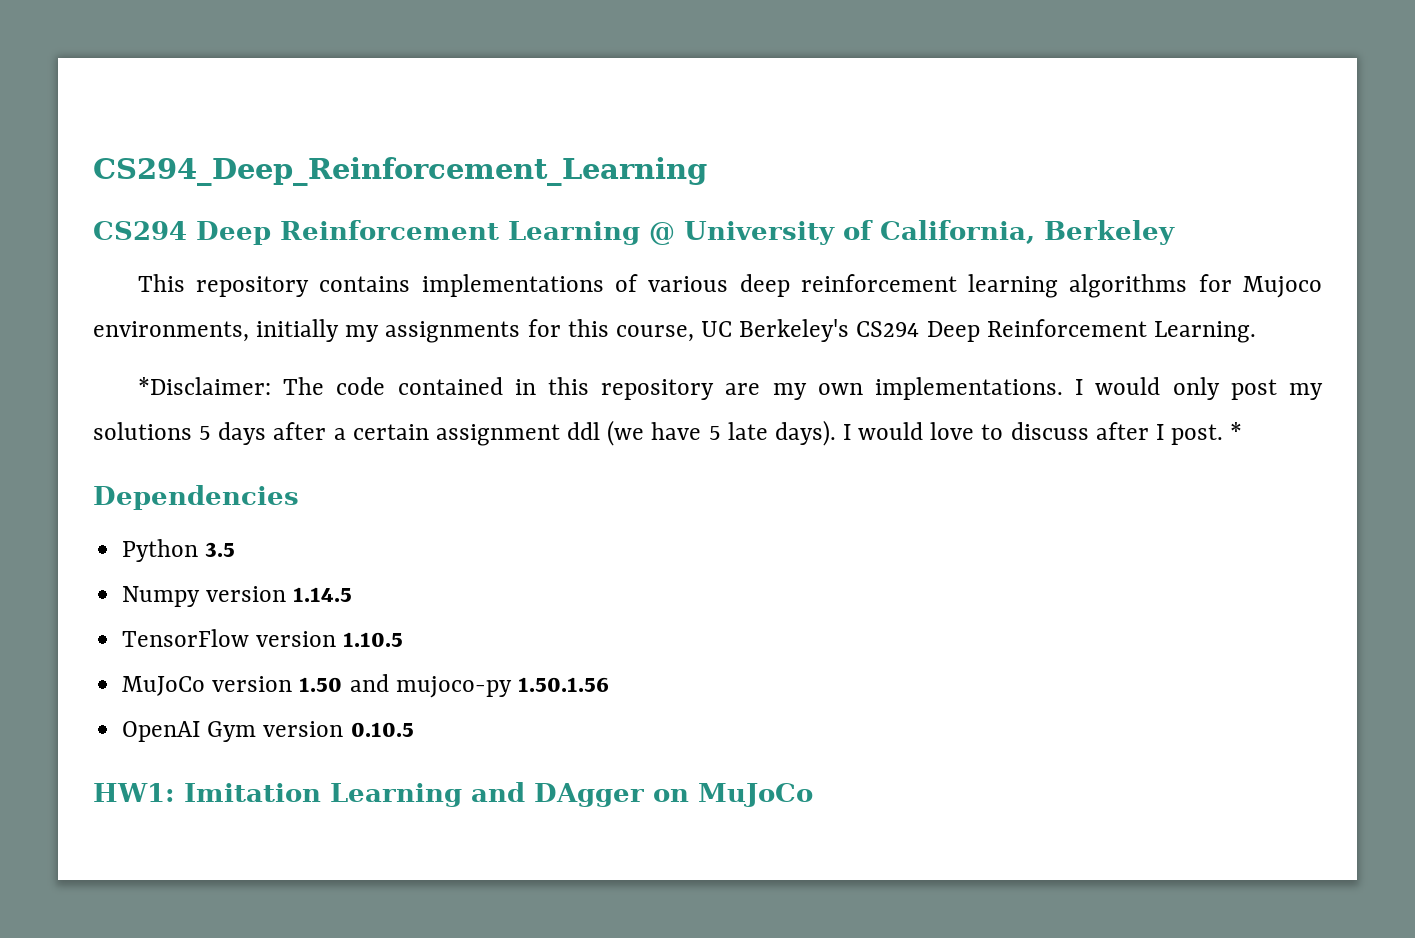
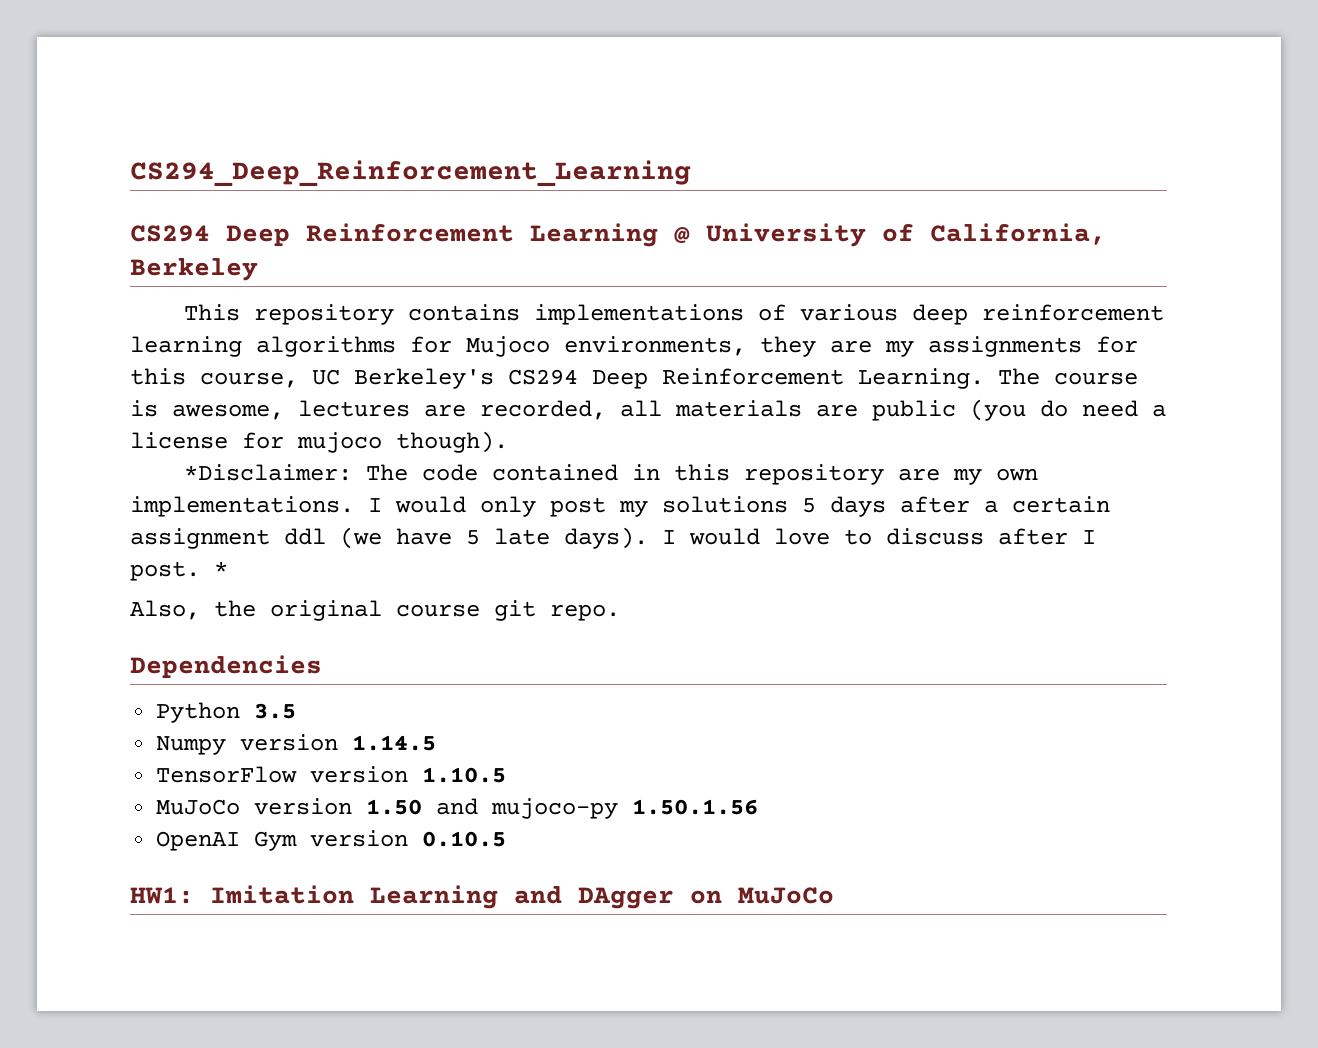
- This repository contains implementations of various deep reinforcement learning algorithms for Mujoco environments, initially my assignments for this course, UC Berkeley's CS294 Deep Reinforcement Learning.
+ This repository contains implementations of various deep reinforcement learning algorithms for Mujoco environments, they are my assignments for this course, UC Berkeley's CS294 Deep Reinforcement Learning. The course is awesome, lectures are recorded, all materials are public (you do need a license for mujoco though).
+ Also, the original course git repo.

